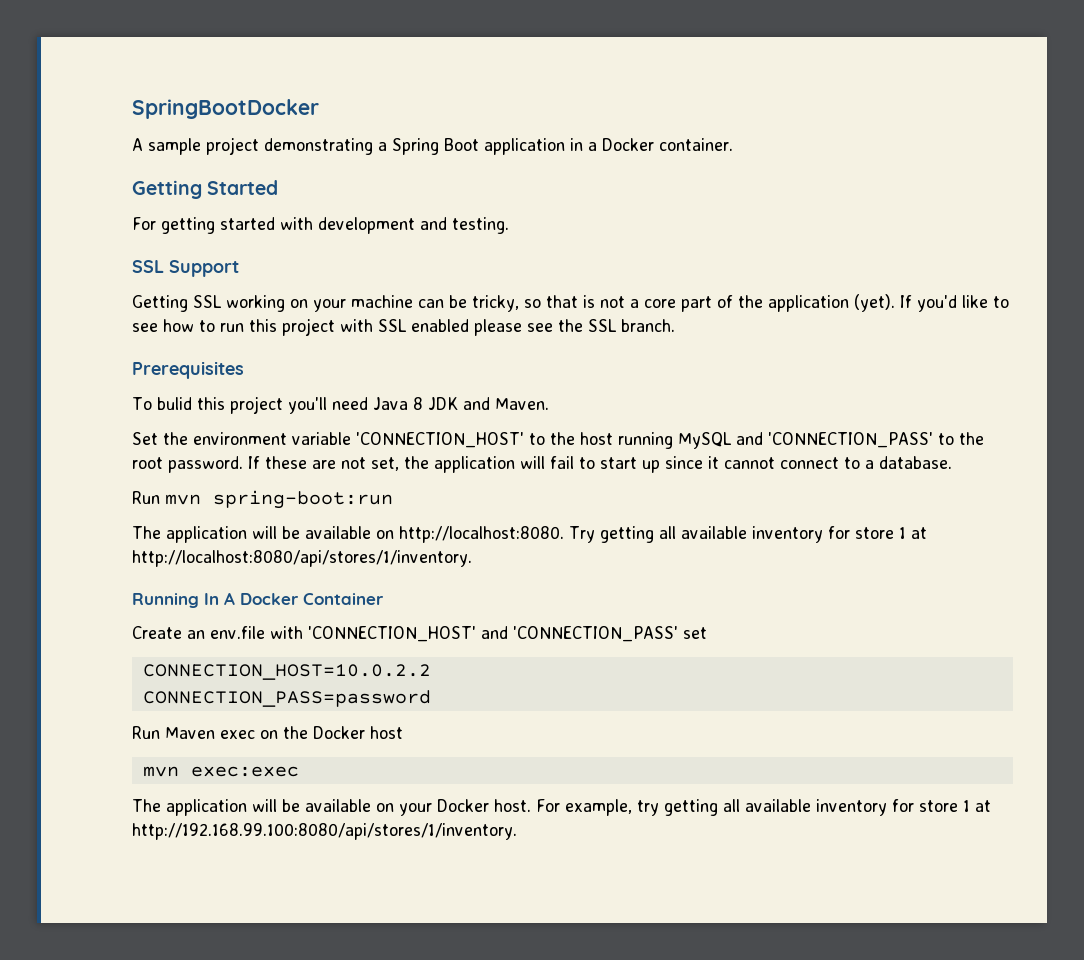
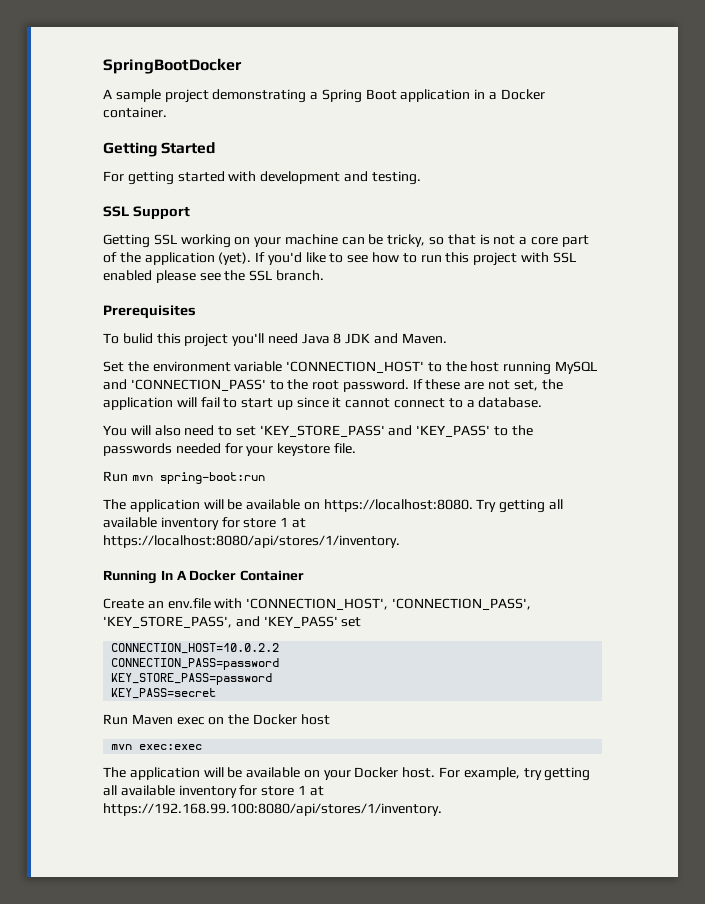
+ You will also need to set 'KEY_STORE_PASS' and 'KEY_PASS' to the passwords needed for your keystore file.
- The application will be available on http://localhost:8080.
+ The application will be available on https://localhost:8080.
- Try getting all available inventory for store 1 at http://localhost:8080/api/stores/1/inventory.
+ Try getting all available inventory for store 1 at https://localhost:8080/api/stores/1/inventory.
- Create an env.file with 'CONNECTION_HOST' and 'CONNECTION_PASS' set
+ Create an env.file with 'CONNECTION_HOST', 'CONNECTION_PASS', 'KEY_STORE_PASS', and 'KEY_PASS' set
+ KEY_STORE_PASS=password
+ KEY_PASS=secret
- For example, try getting all available inventory for store 1 at http://192.168.99.100:8080/api/stores/1/inventory.
+ For example, try getting all available inventory for store 1 at https://192.168.99.100:8080/api/stores/1/inventory.

